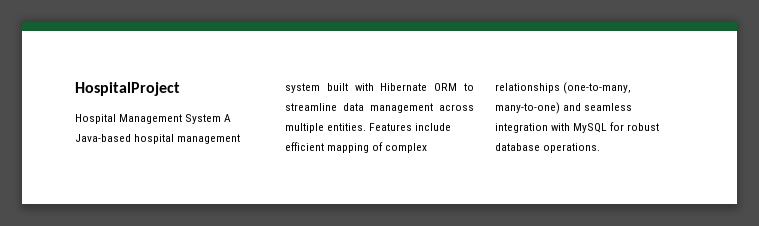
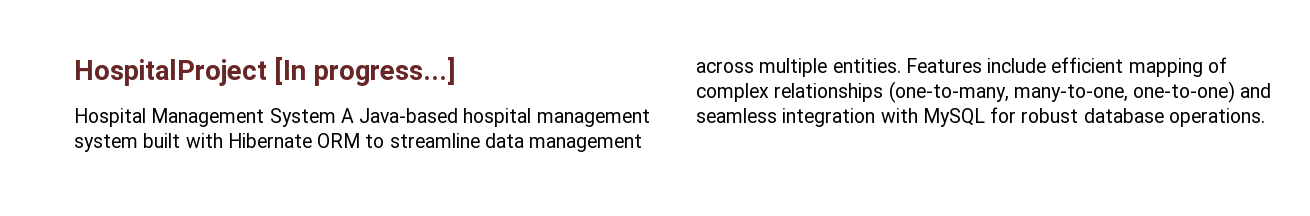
- HospitalProject
+ HospitalProject [In progress...]
- Features include efficient mapping of complex relationships (one-to-many, many-to-one) and seamless integration with MySQL for robust database operations.
+ Features include efficient mapping of complex relationships (one-to-many, many-to-one, one-to-one) and seamless integration with MySQL for robust database operations.

